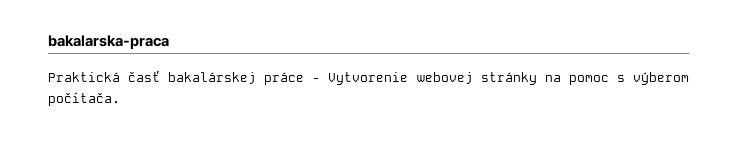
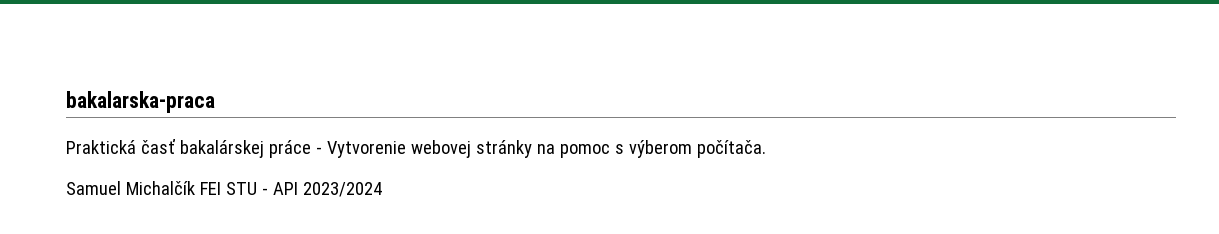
+ Samuel Michalčík FEI STU - API 2023/2024

